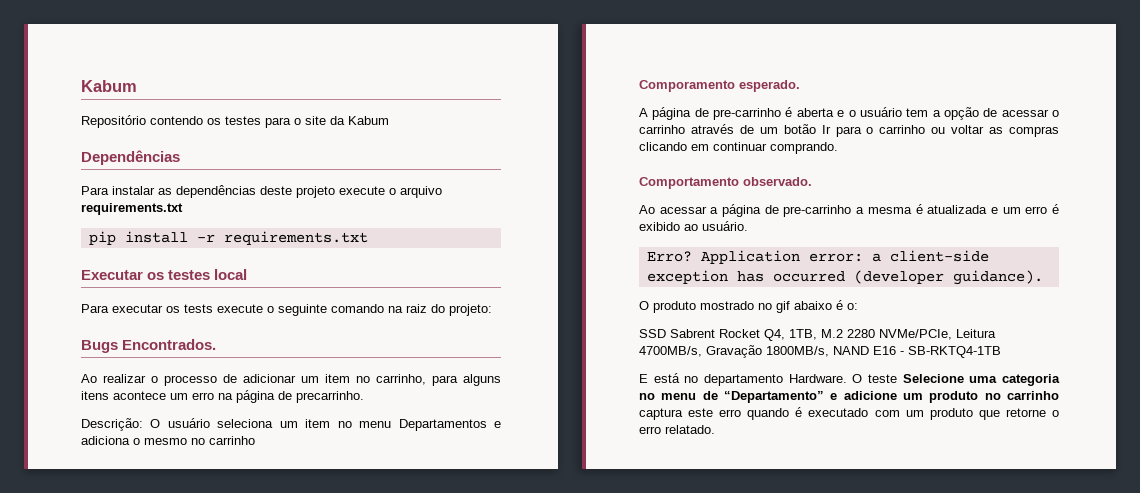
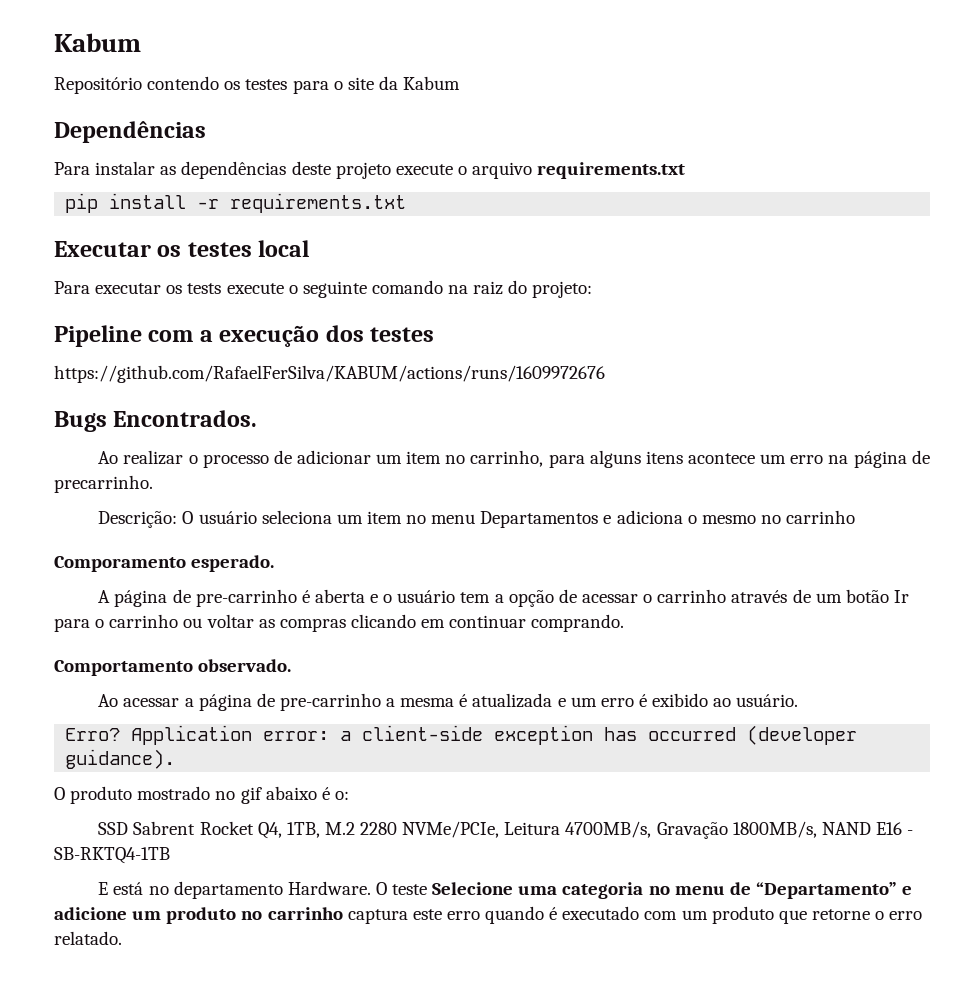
+ Pipeline com a execução dos testes
+ https://github.com/RafaelFerSilva/KABUM/actions/runs/1609972676

